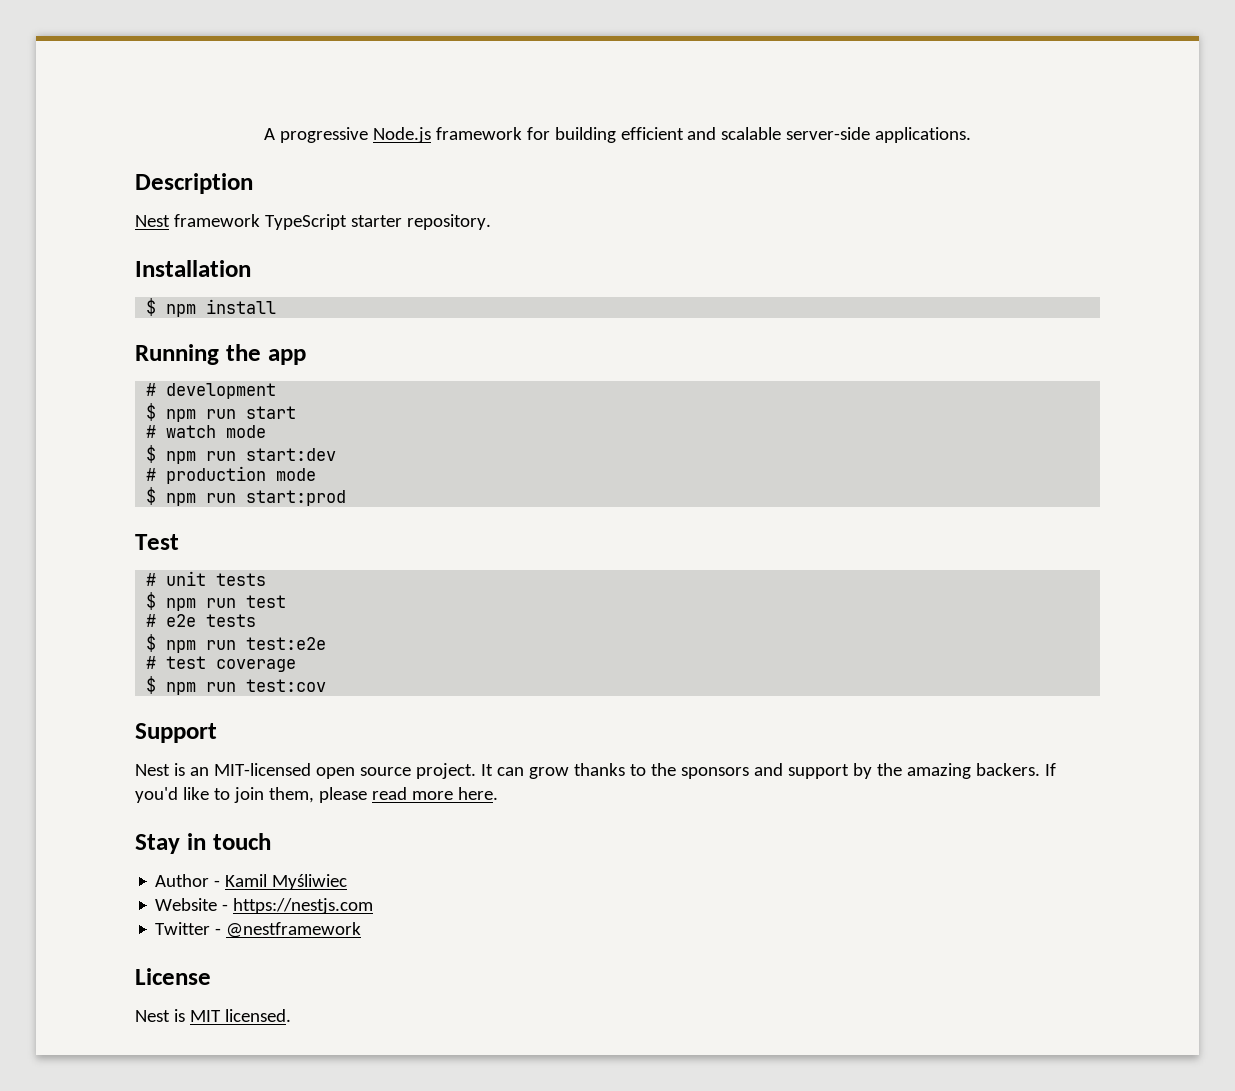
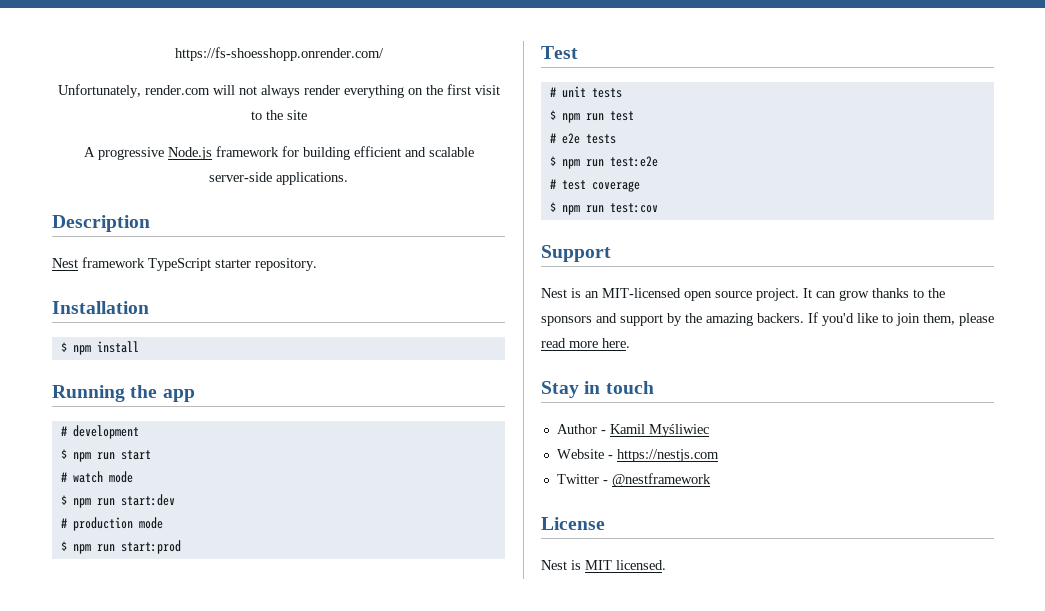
+ https://fs-shoesshopp.onrender.com/
+ Unfortunately, render.com will not always render everything on the first visit to the site

